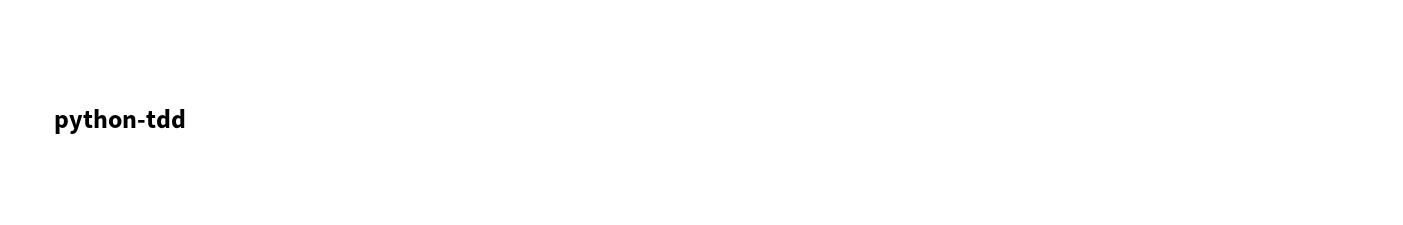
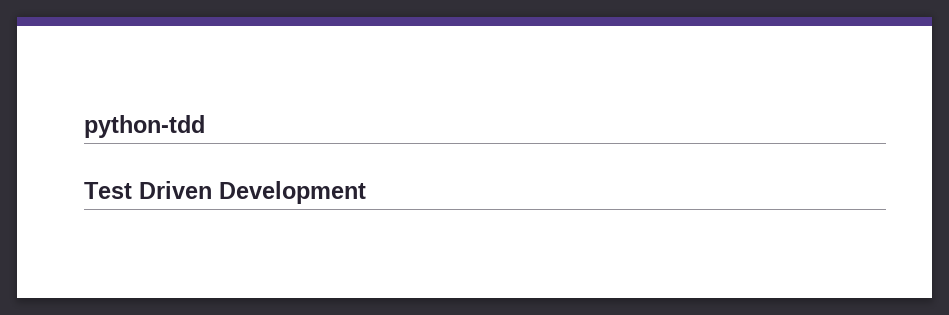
+ Test Driven Development

